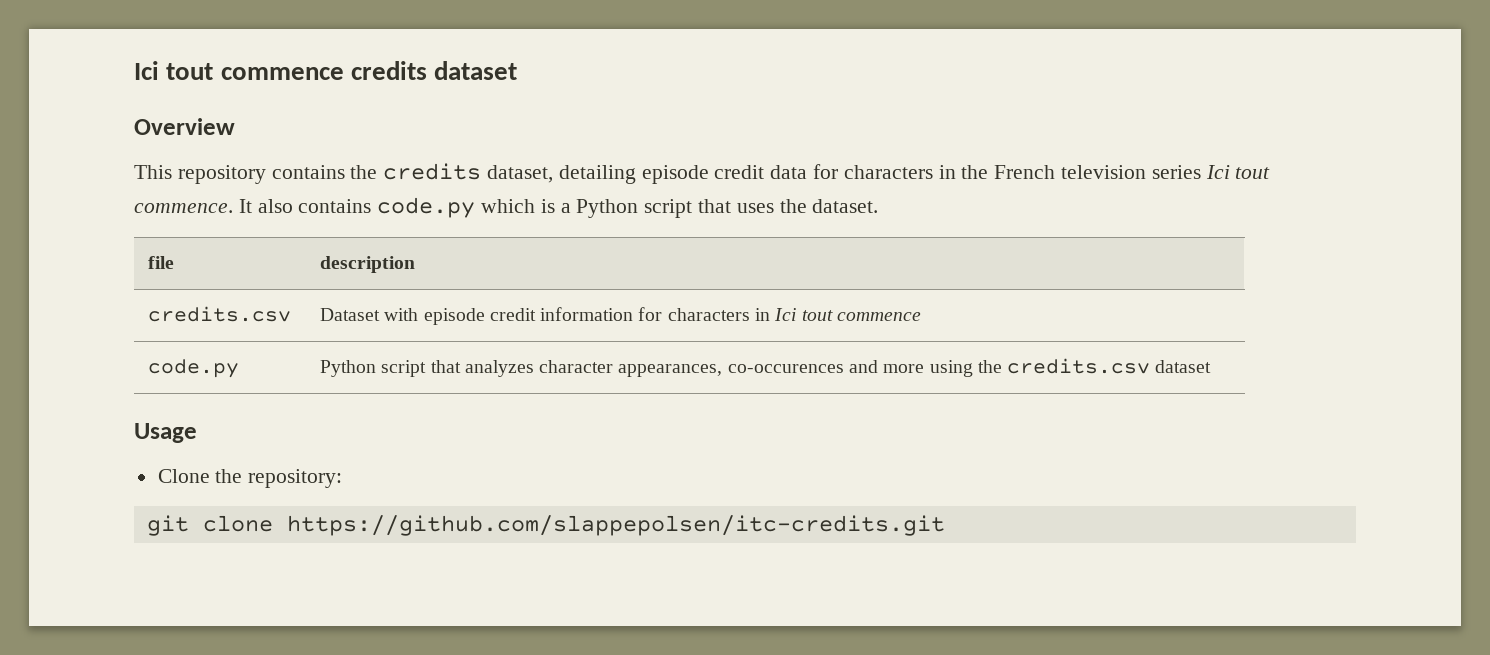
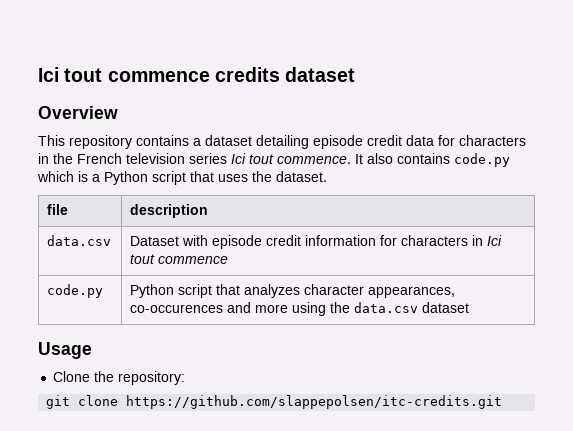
- This repository contains the credits dataset, detailing episode credit data for characters in the French television series Ici tout commence.
+ This repository contains a dataset detailing episode credit data for characters in the French television series Ici tout commence.
- credits.csv | Dataset with episode credit information for characters in Ici tout commence
+ data.csv | Dataset with episode credit information for characters in Ici tout commence
- code.py | Python script that analyzes character appearances, co-occurences and more using the credits.csv dataset
+ code.py | Python script that analyzes character appearances, co-occurences and more using the data.csv dataset

